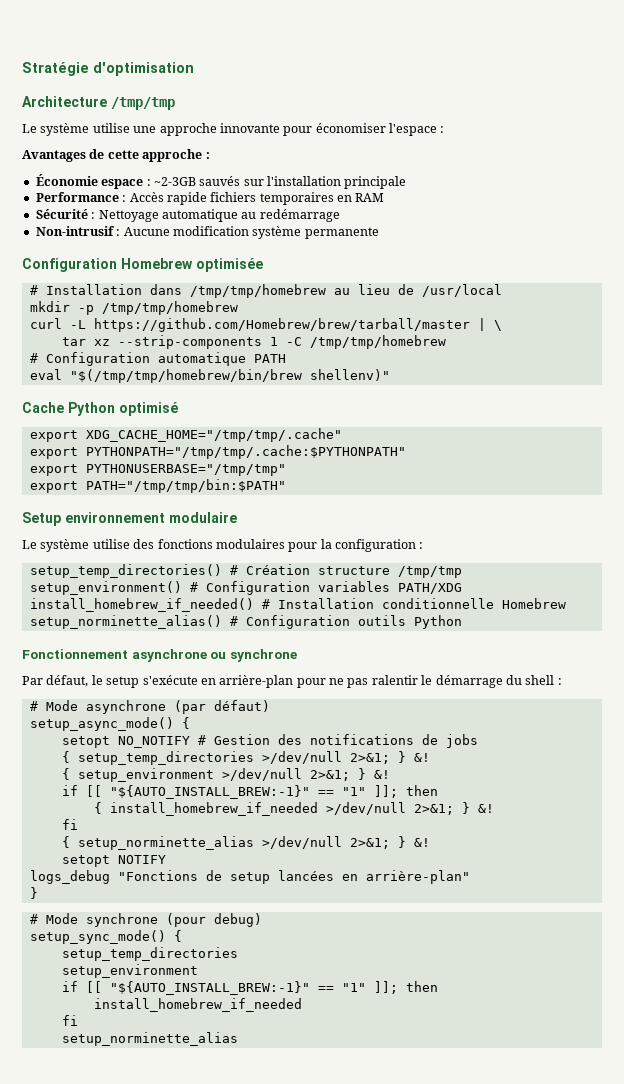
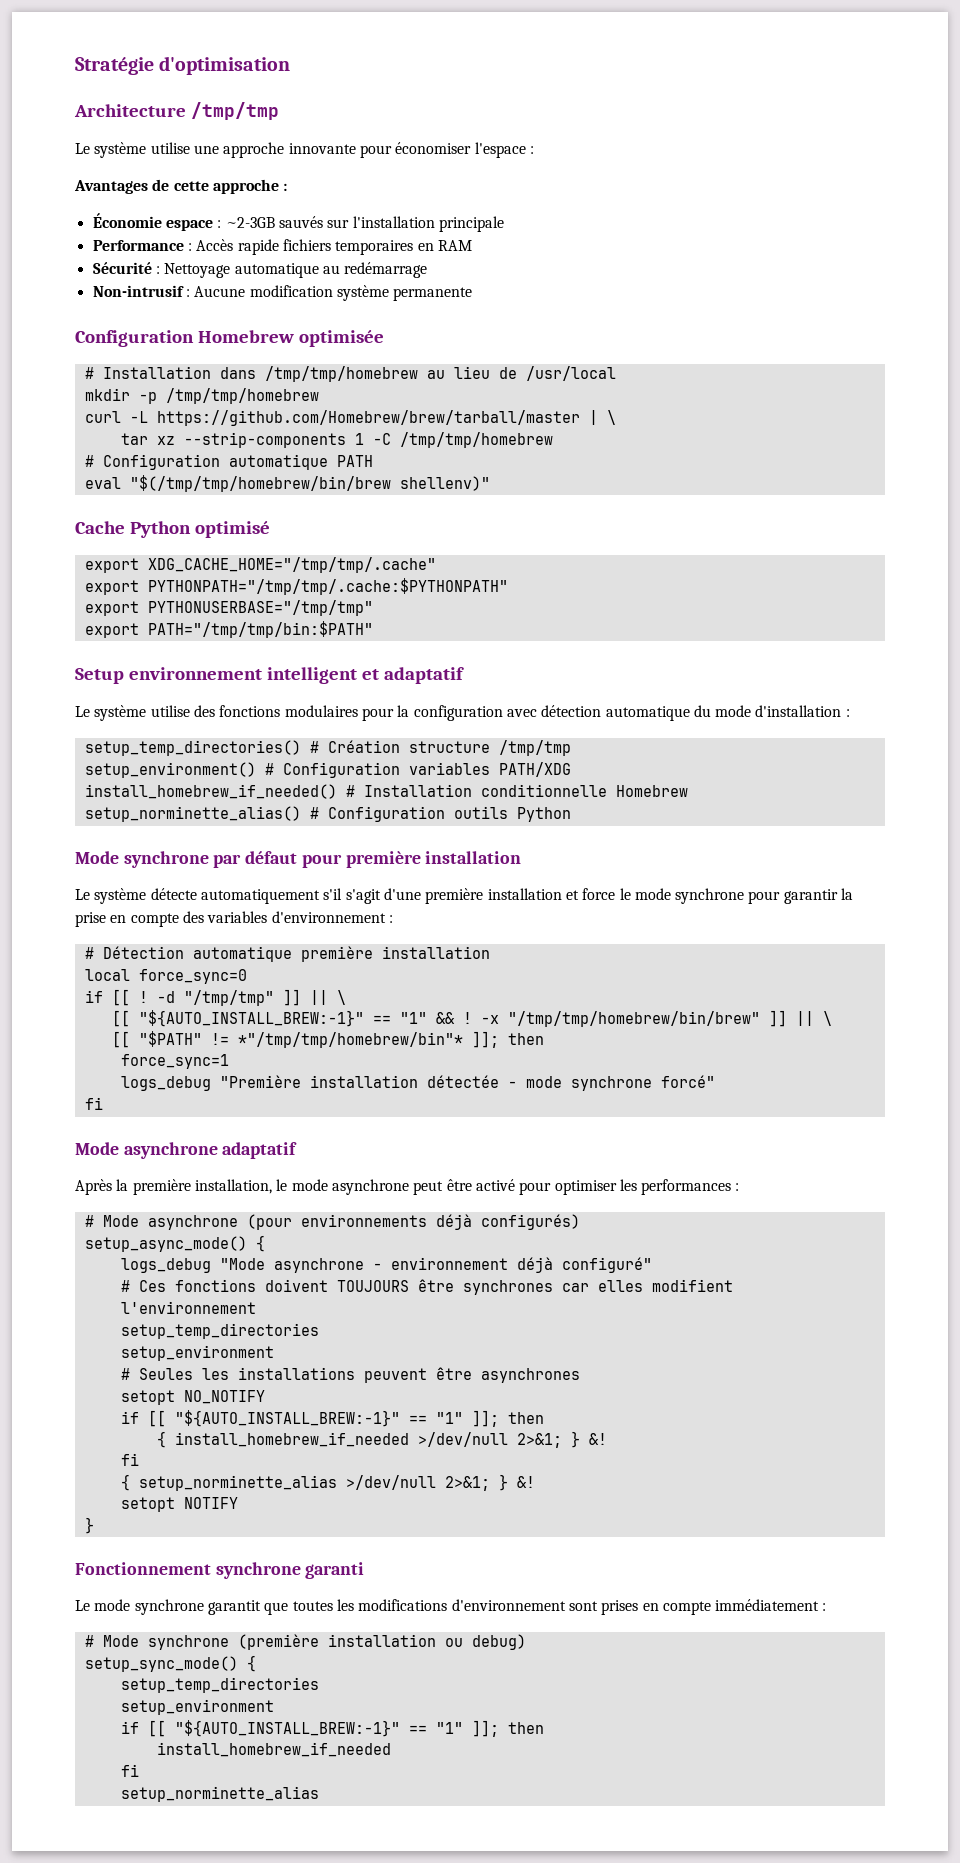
- Setup environnement modulaire
+ Setup environnement intelligent et adaptatif
- Le système utilise des fonctions modulaires pour la configuration :
+ Le système utilise des fonctions modulaires pour la configuration avec détection automatique du mode d'installation :
- Fonctionnement asynchrone ou synchrone
- Par défaut, le setup s'exécute en arrière-plan pour ne pas ralentir le démarrage du shell :
- # Mode asynchrone (par défaut)
+ Mode synchrone par défaut pour première installation
+ Le système détecte automatiquement s'il s'agit d'une première installation et force le mode synchrone pour garantir la prise en compte des variables d'environnement :
+ # Détection automatique première installation
+ local force_sync=0
+ if [[ ! -d "/tmp/tmp" ]] || \
+ [[ "${AUTO_INSTALL_BREW:-1}" == "1" && ! -x "/tmp/tmp/homebrew/bin/brew" ]] || \
+ [[ "$PATH" != *"/tmp/tmp/homebrew/bin"* ]]; then
+ force_sync=1
+ logs_debug "Première installation détectée - mode synchrone forcé"
+ fi
+ Mode asynchrone adaptatif
+ Après la première installation, le mode asynchrone peut être activé pour optimiser les performances :
+ # Mode asynchrone (pour environnements déjà configurés)
  setup_async_mode() {
- setopt NO_NOTIFY # Gestion des notifications de jobs
- { setup_temp_directories >/dev/null 2>&1; } &!
- { setup_environment >/dev/null 2>&1; } &!
+ logs_debug "Mode asynchrone - environnement déjà configuré"
+ # Ces fonctions doivent TOUJOURS être synchrones car elles modifient l'environnement
+ setup_temp_directories
+ setup_environment
+ # Seules les installations peuvent être asynchrones
+ setopt NO_NOTIFY
  setopt NOTIFY
- logs_debug "Fonctions de setup lancées en arrière-plan"
  }
+ Fonctionnement synchrone garanti
+ Le mode synchrone garantit que toutes les modifications d'environnement sont prises en compte immédiatement :
- # Mode synchrone (pour debug)
+ # Mode synchrone (première installation ou debug)

